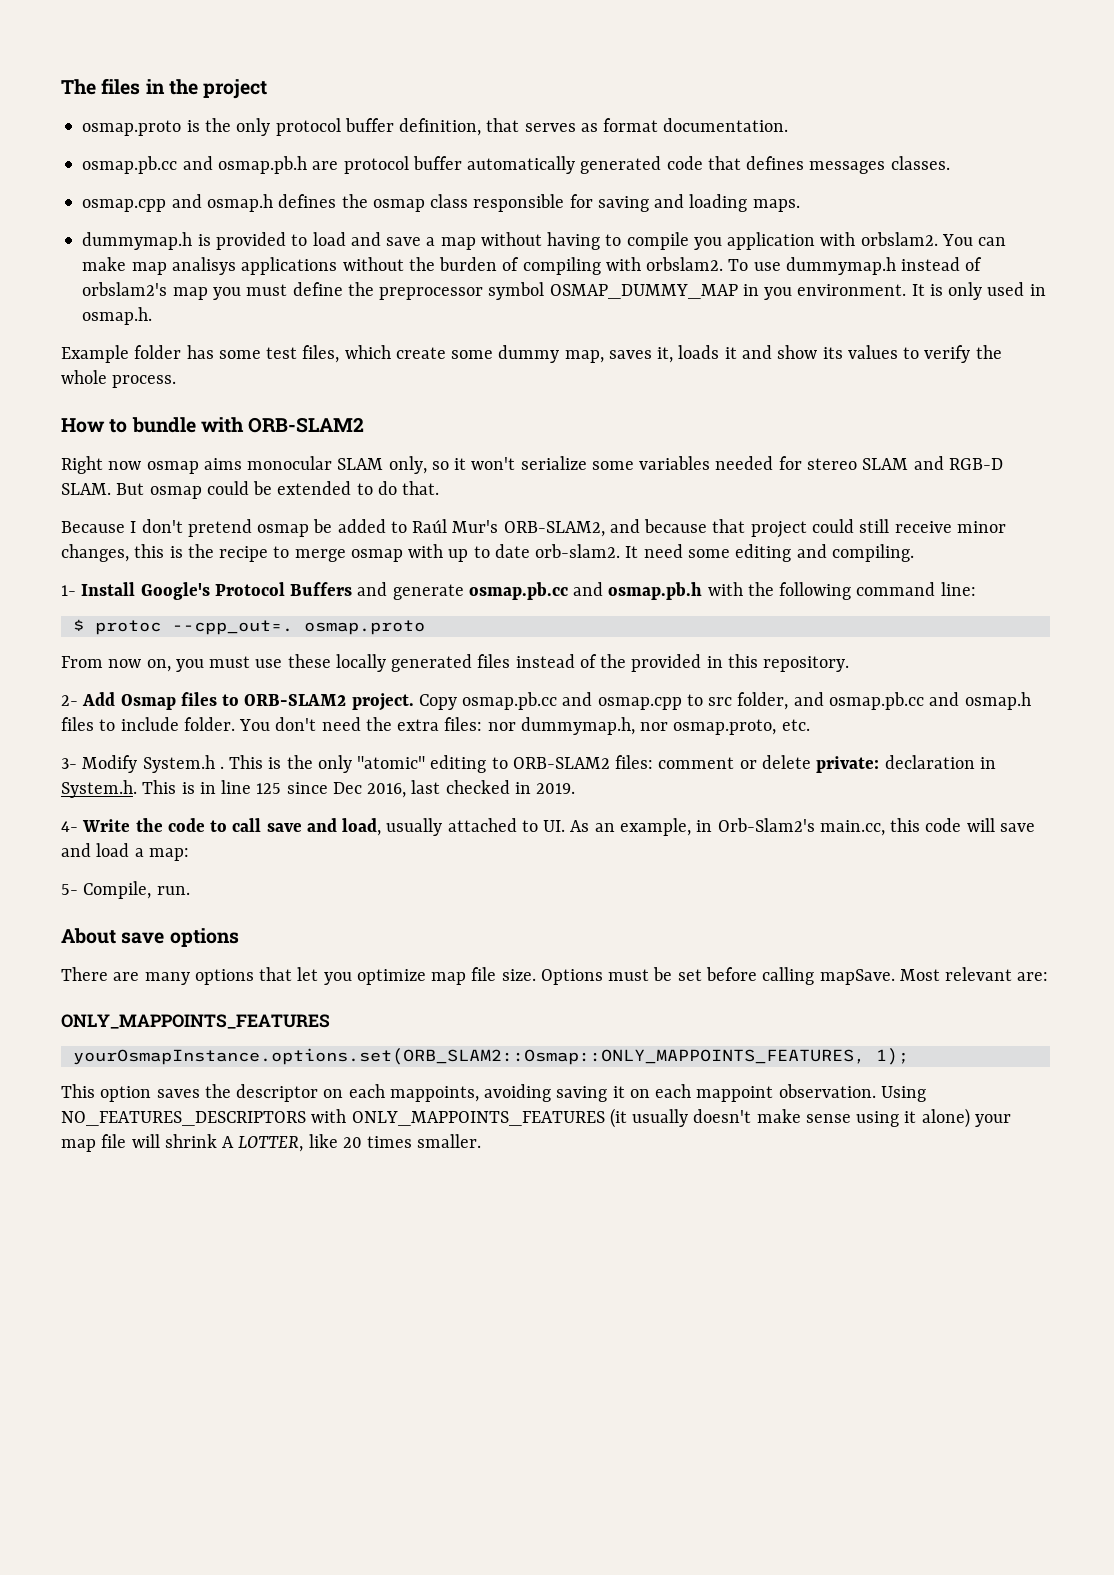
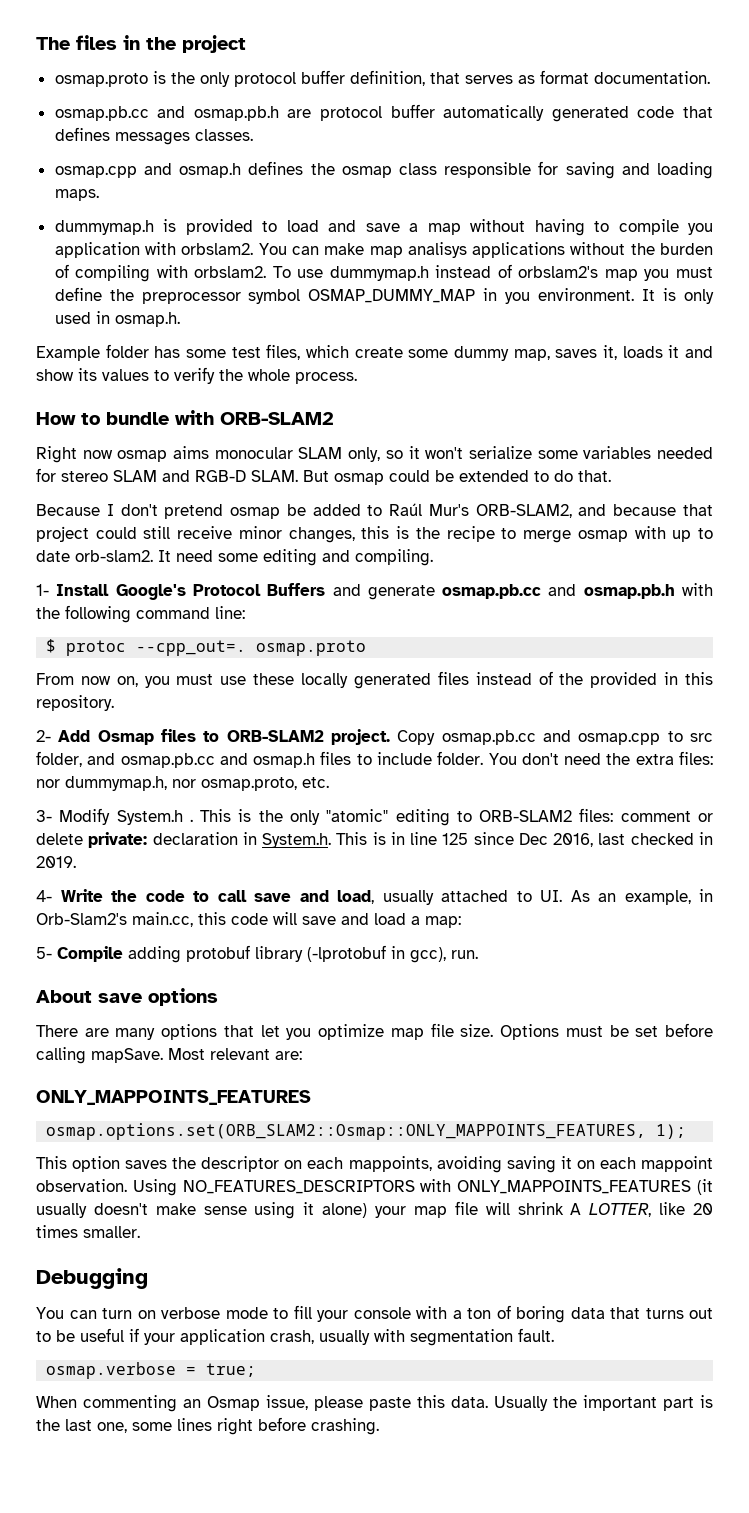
- 5- Compile, run.
+ 5- Compile adding protobuf library (-lprotobuf in gcc), run.
- yourOsmapInstance.options.set(ORB_SLAM2::Osmap::ONLY_MAPPOINTS_FEATURES, 1);
+ osmap.options.set(ORB_SLAM2::Osmap::ONLY_MAPPOINTS_FEATURES, 1);
+ Debugging
+ You can turn on verbose mode to fill your console with a ton of boring data that turns out to be useful if your application crash, usually with segmentation fault.
+ osmap.verbose = true;
+ When commenting an Osmap issue, please paste this data. Usually the important part is the last one, some lines right before crashing.

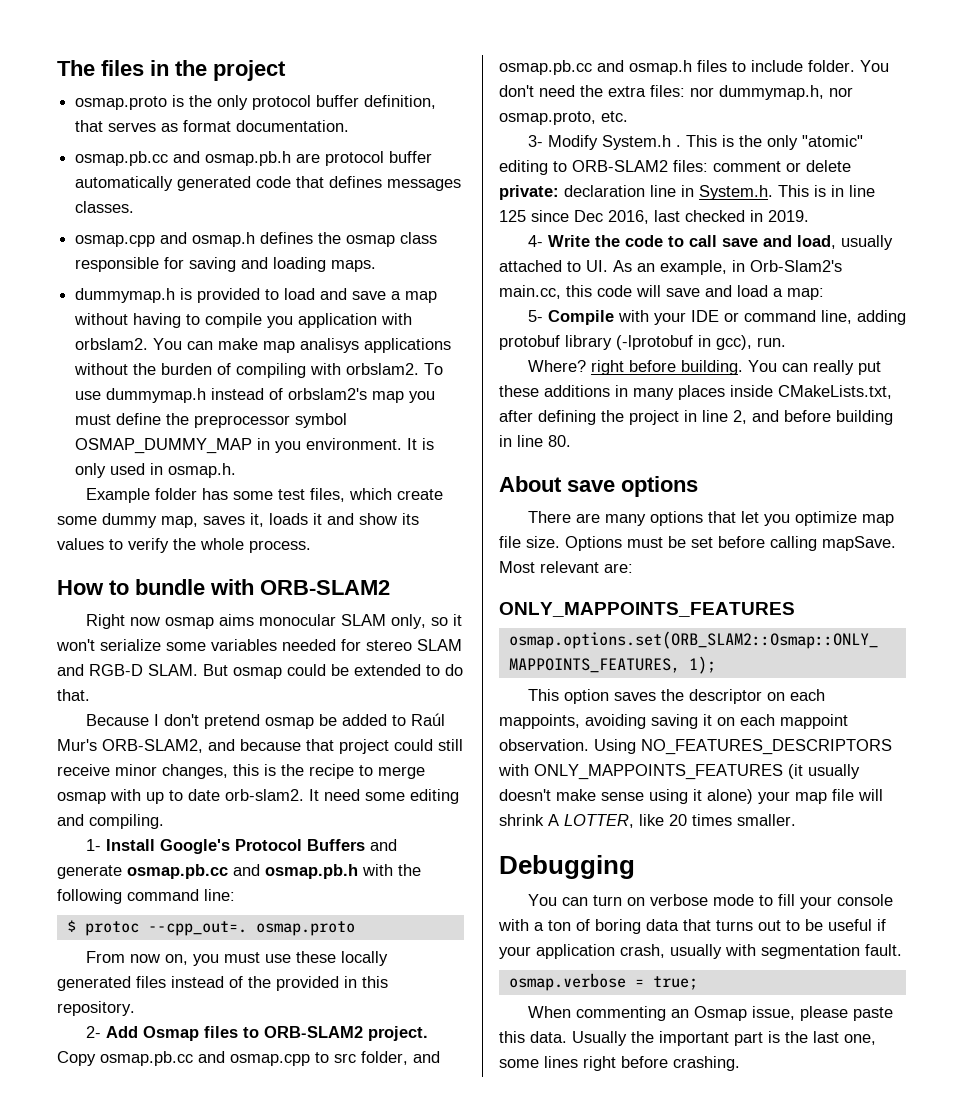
- This is the only "atomic" editing to ORB-SLAM2 files: comment or delete private: declaration in System.h. This is in line 125 since Dec 2016, last checked in 2019.
+ This is the only "atomic" editing to ORB-SLAM2 files: comment or delete private: declaration line in System.h. This is in line 125 since Dec 2016, last checked in 2019.
- 5- Compile adding protobuf library (-lprotobuf in gcc), run.
+ 5- Compile with your IDE or command line, adding protobuf library (-lprotobuf in gcc), run.
+ Where? right before building. You can really put these additions in many places inside CMakeLists.txt, after defining the project in line 2, and before building in line 80.

